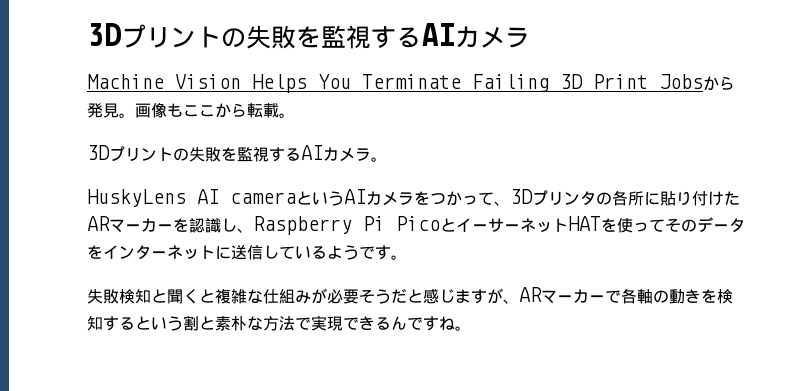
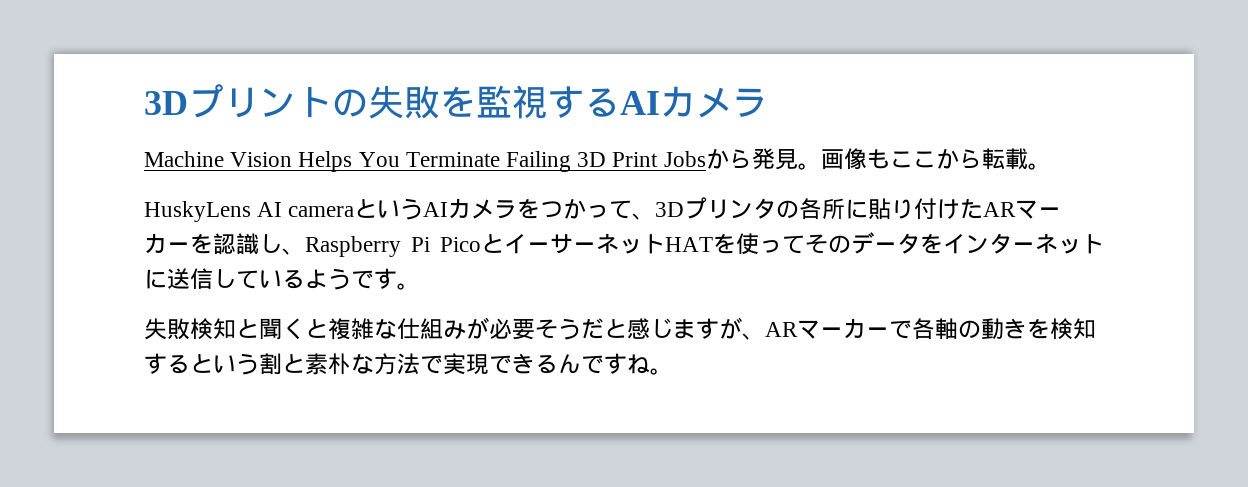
- 3Dプリントの失敗を監視するAIカメラ。

